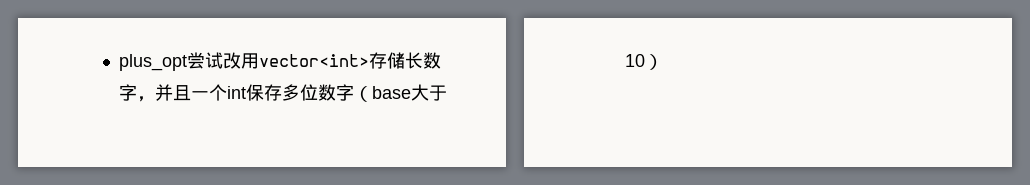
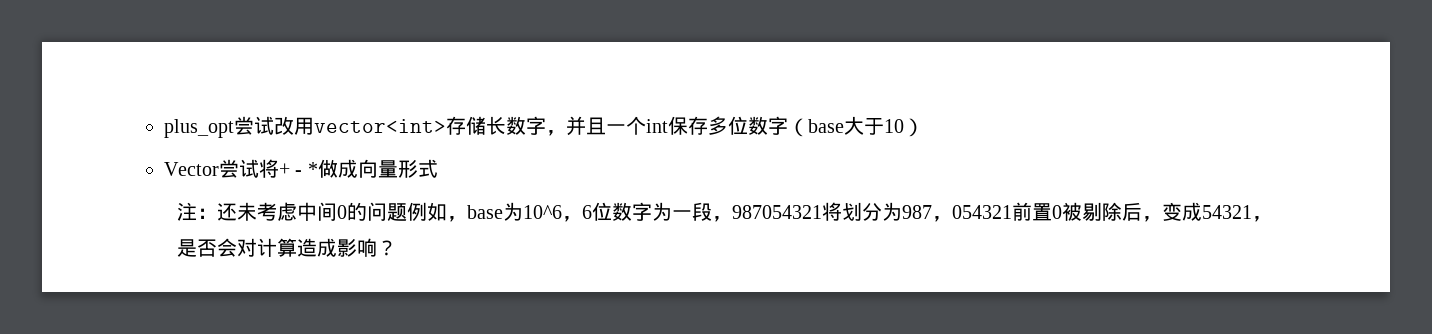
+ Vector尝试将+ - *做成向量形式
+ 注：还未考虑中间0的问题例如，base为10^6，6位数字为一段，987054321将划分为987，054321前置0被剔除后，变成54321，是否会对计算造成影响？

